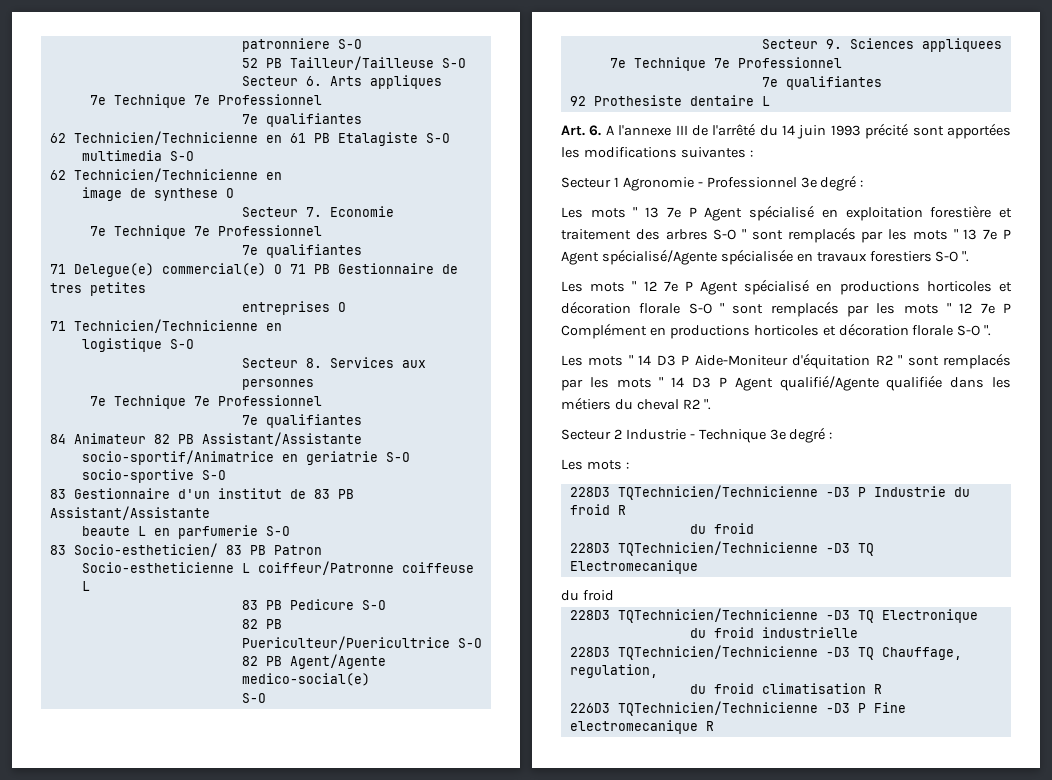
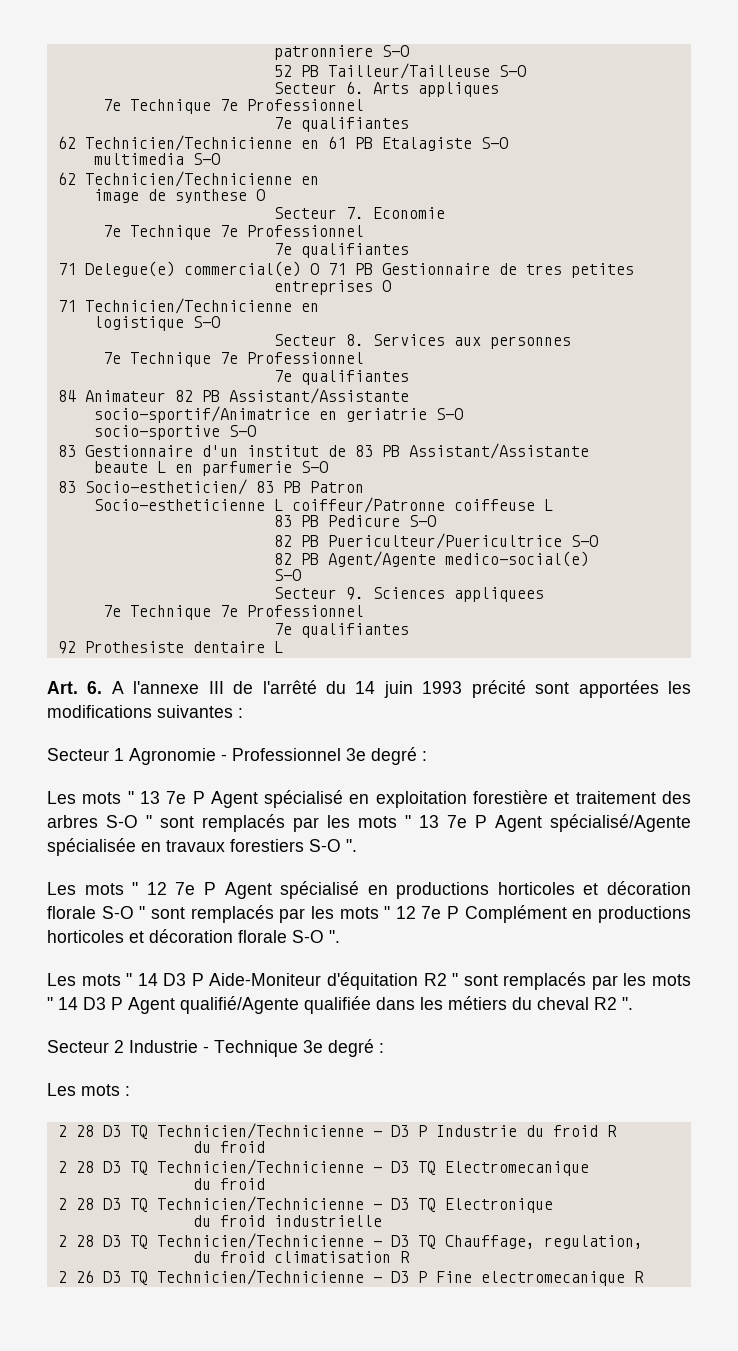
- 228D3 TQTechnicien/Technicienne -D3 P Industrie du froid R
+ 2 28 D3 TQ Technicien/Technicienne - D3 P Industrie du froid R
- 228D3 TQTechnicien/Technicienne -D3 TQ Electromecanique
+ 2 28 D3 TQ Technicien/Technicienne - D3 TQ Electromecanique
  du froid
- 228D3 TQTechnicien/Technicienne -D3 TQ Electronique
+ 2 28 D3 TQ Technicien/Technicienne - D3 TQ Electronique
- 228D3 TQTechnicien/Technicienne -D3 TQ Chauffage, regulation,
+ 2 28 D3 TQ Technicien/Technicienne - D3 TQ Chauffage, regulation,
- 226D3 TQTechnicien/Technicienne -D3 P Fine electromecanique R
+ 2 26 D3 TQ Technicien/Technicienne - D3 P Fine electromecanique R

